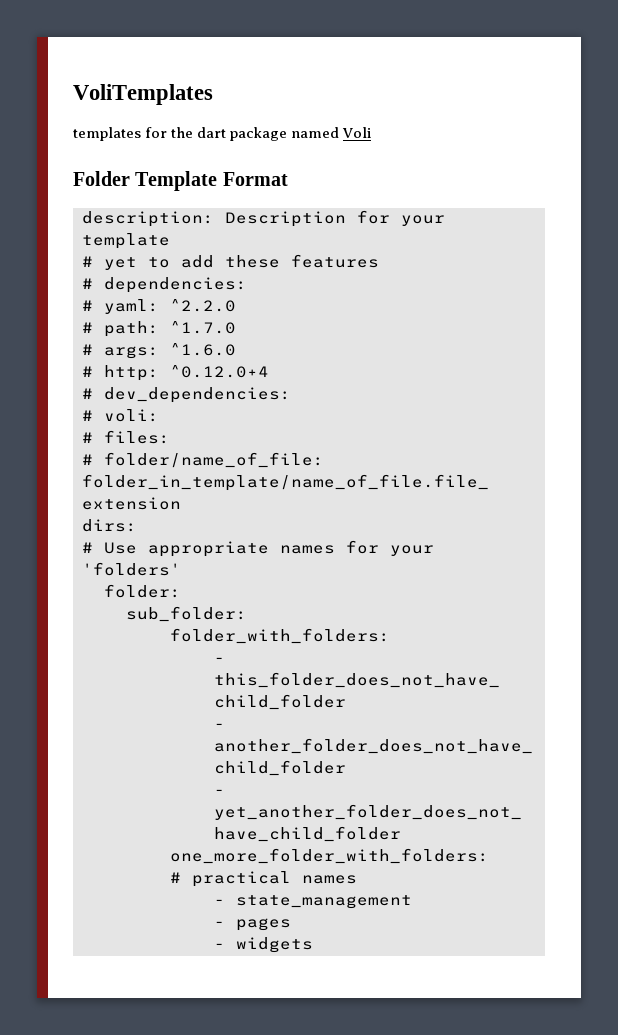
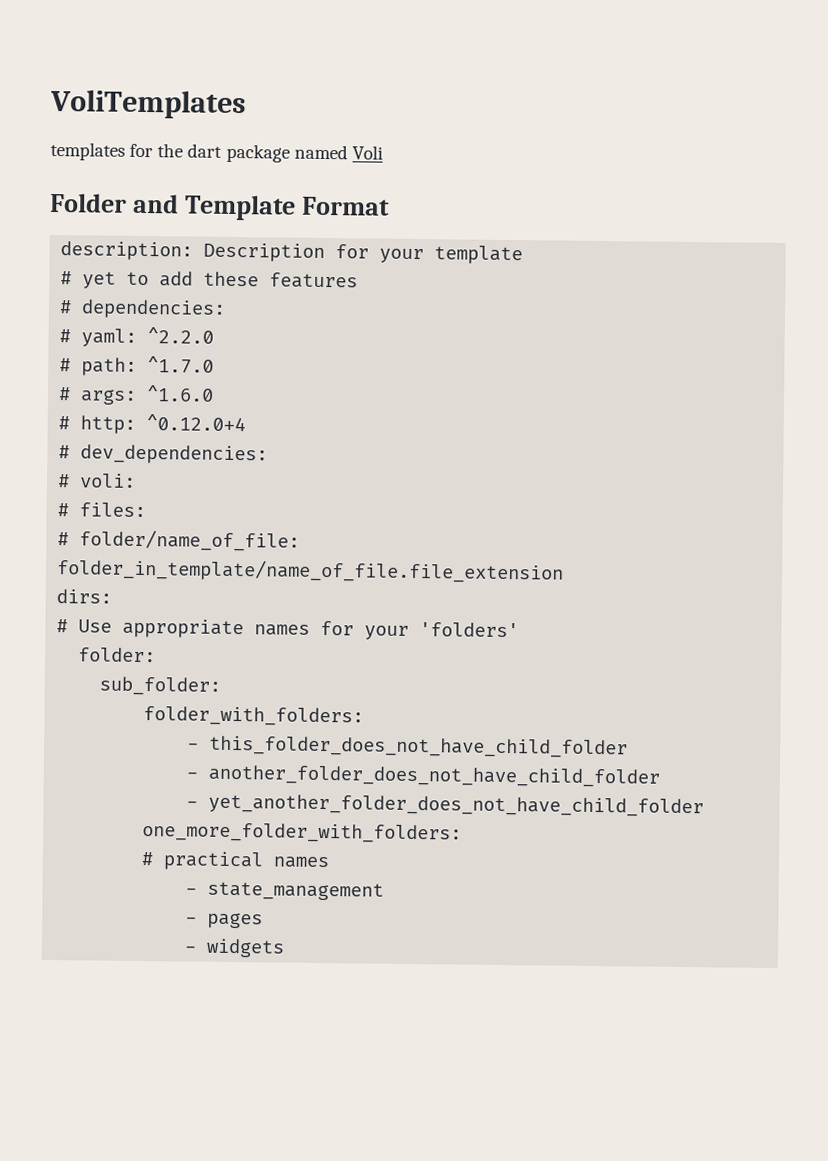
- Folder Template Format
+ Folder and Template Format

